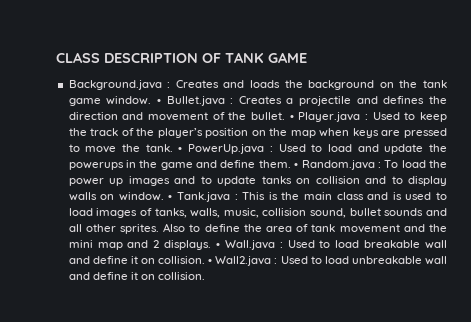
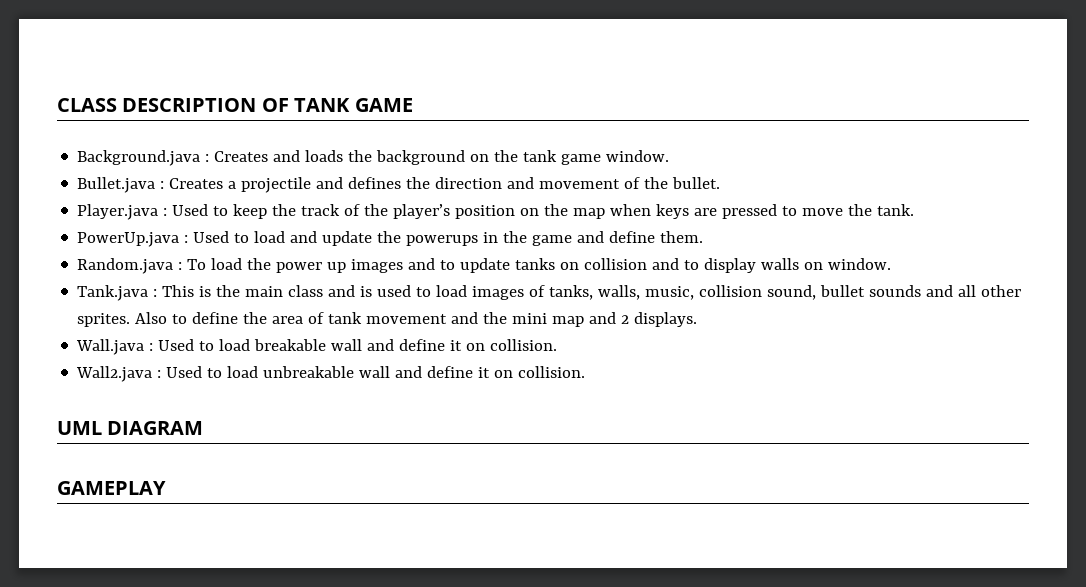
- Creates and loads the background on the tank game window. • Bullet.java :
+ Creates and loads the background on the tank game window.
+ Bullet.java :
- Creates a projectile and defines the direction and movement of the bullet. • Player.java :
+ Creates a projectile and defines the direction and movement of the bullet.
+ Player.java :
- Used to keep the track of the player’s position on the map when keys are pressed to move the tank. • PowerUp.java :
+ Used to keep the track of the player’s position on the map when keys are pressed to move the tank.
+ PowerUp.java :
- Used to load and update the powerups in the game and define them. • Random.java :
+ Used to load and update the powerups in the game and define them.
+ Random.java :
- To load the power up images and to update tanks on collision and to display walls on window. • Tank.java :
+ To load the power up images and to update tanks on collision and to display walls on window.
+ Tank.java :
- Also to define the area of tank movement and the mini map and 2 displays. • Wall.java : Used to load breakable wall and define it on collision. • Wall2.java : Used to load unbreakable wall and define it on collision.
+ Also to define the area of tank movement and the mini map and 2 displays.
+ Wall.java : Used to load breakable wall and define it on collision.
+ Wall2.java : Used to load unbreakable wall and define it on collision.
+ UML DIAGRAM
+ GAMEPLAY

